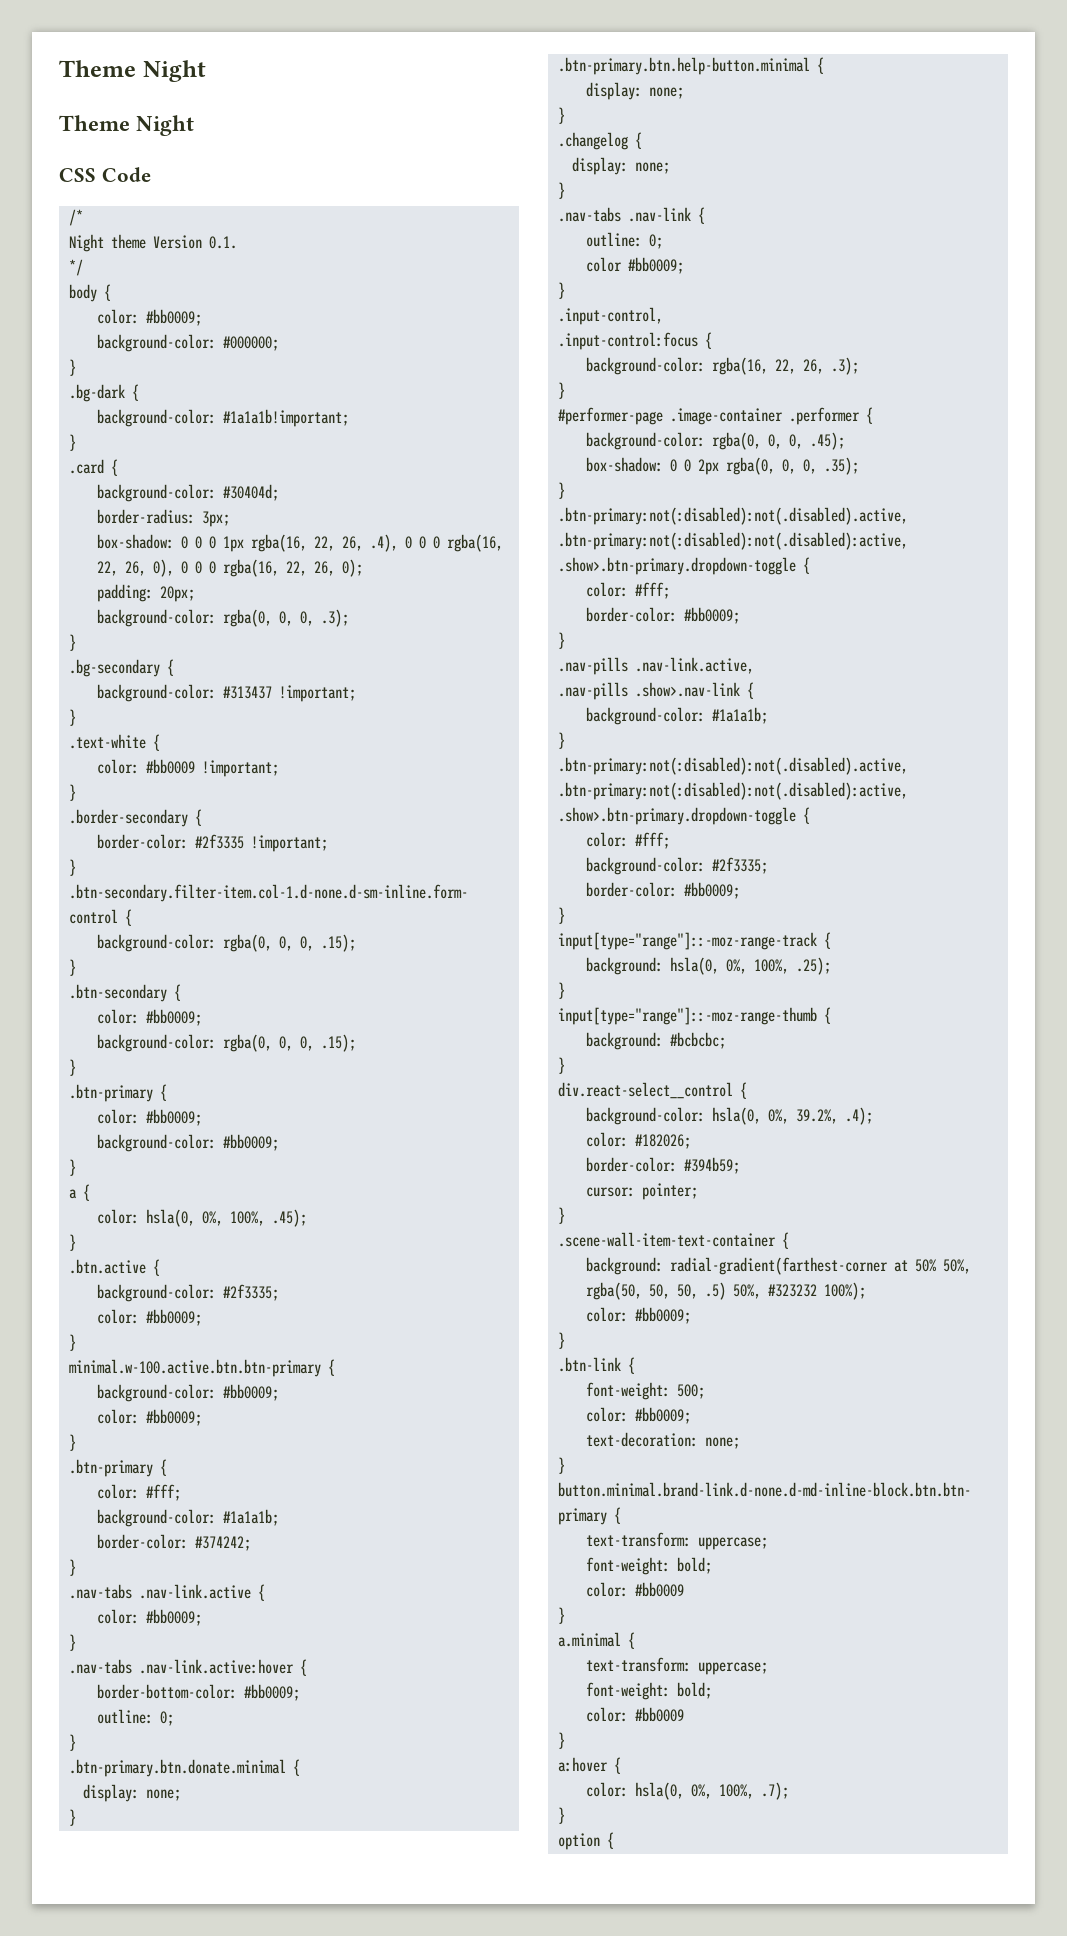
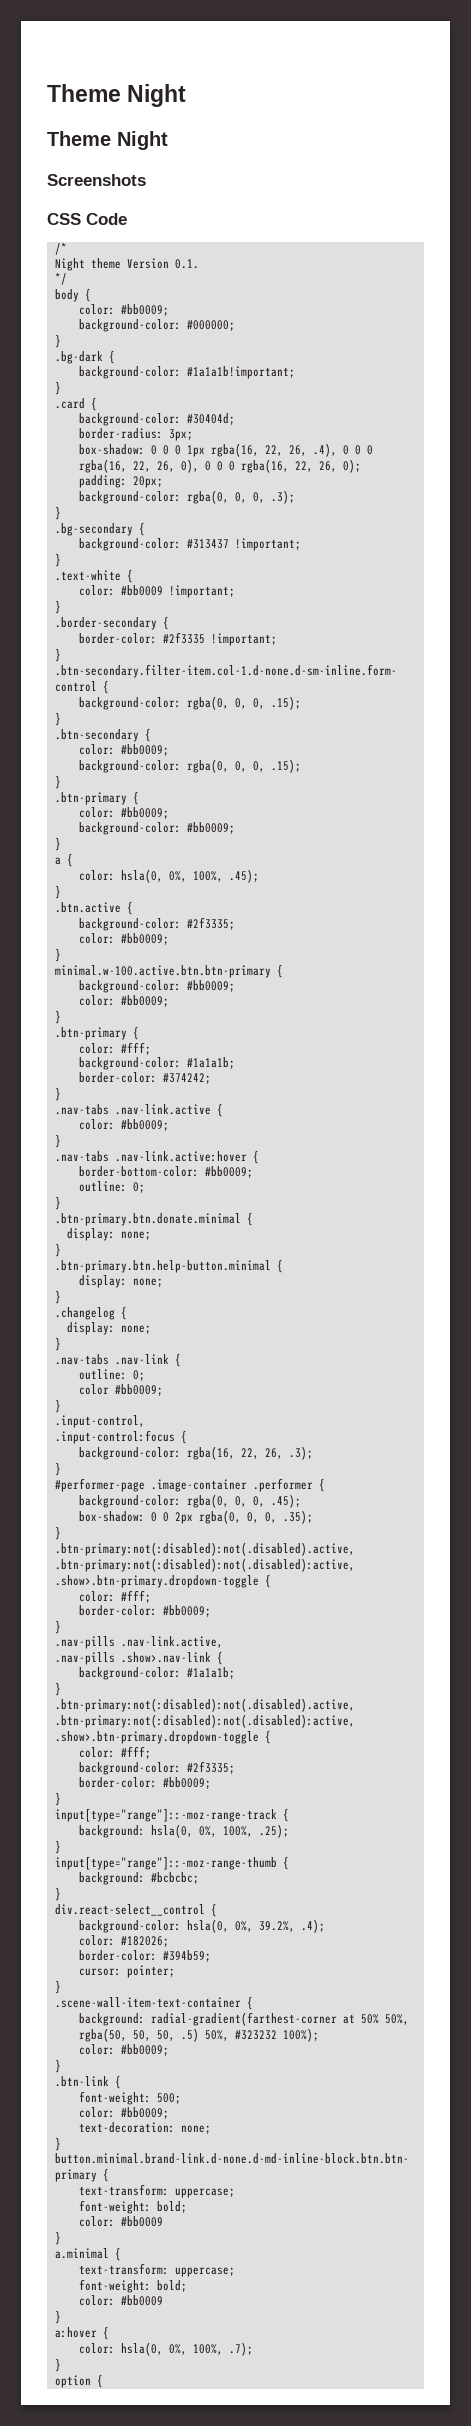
+ Screenshots

